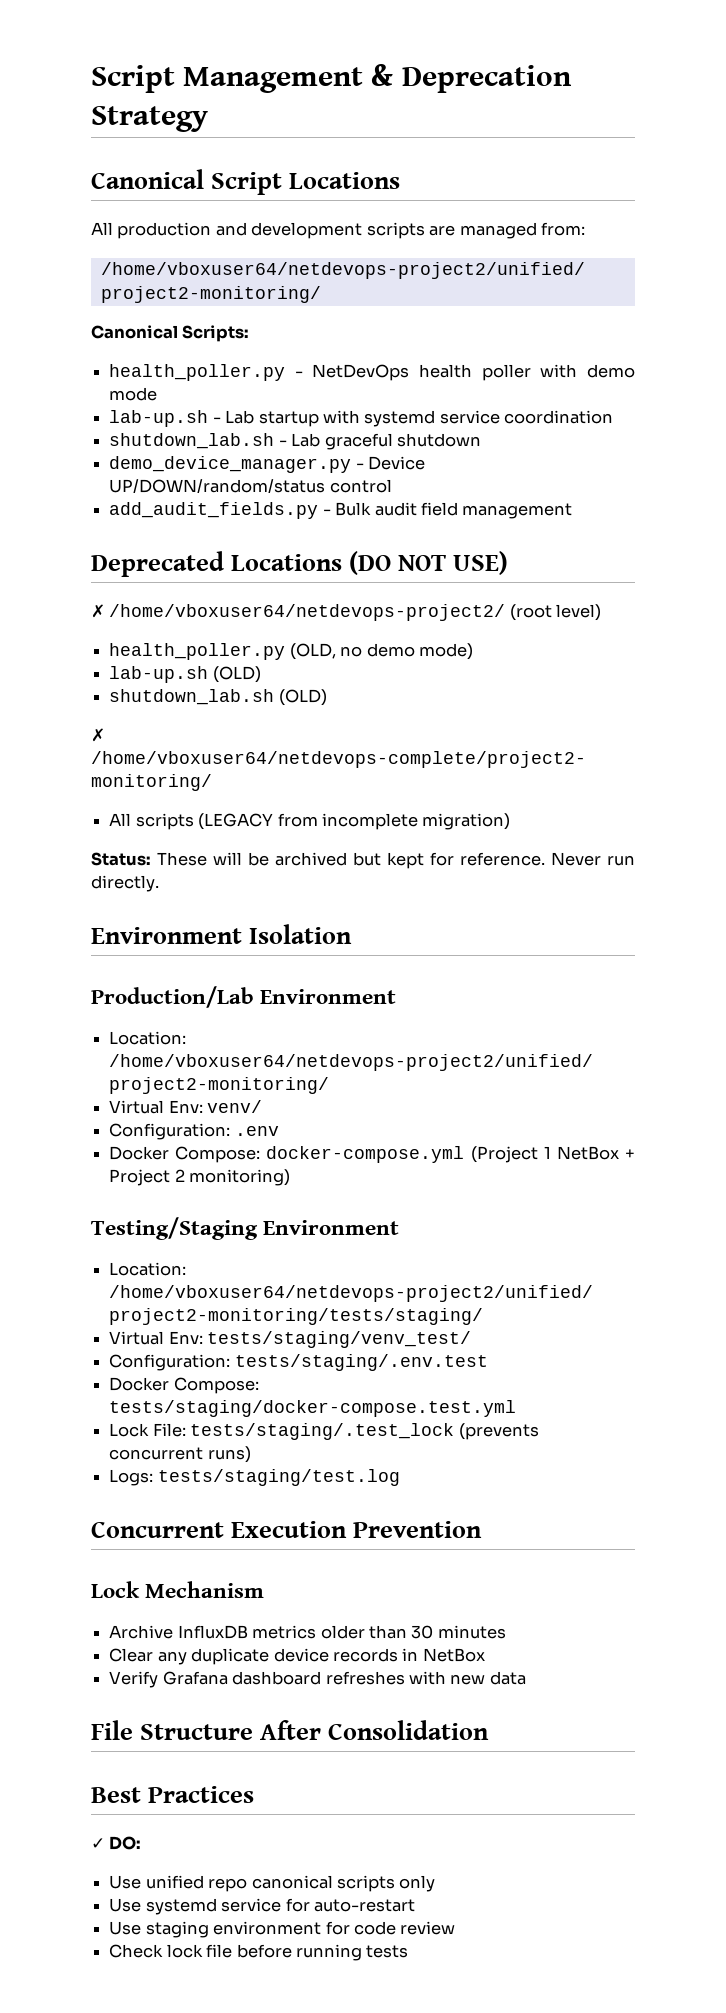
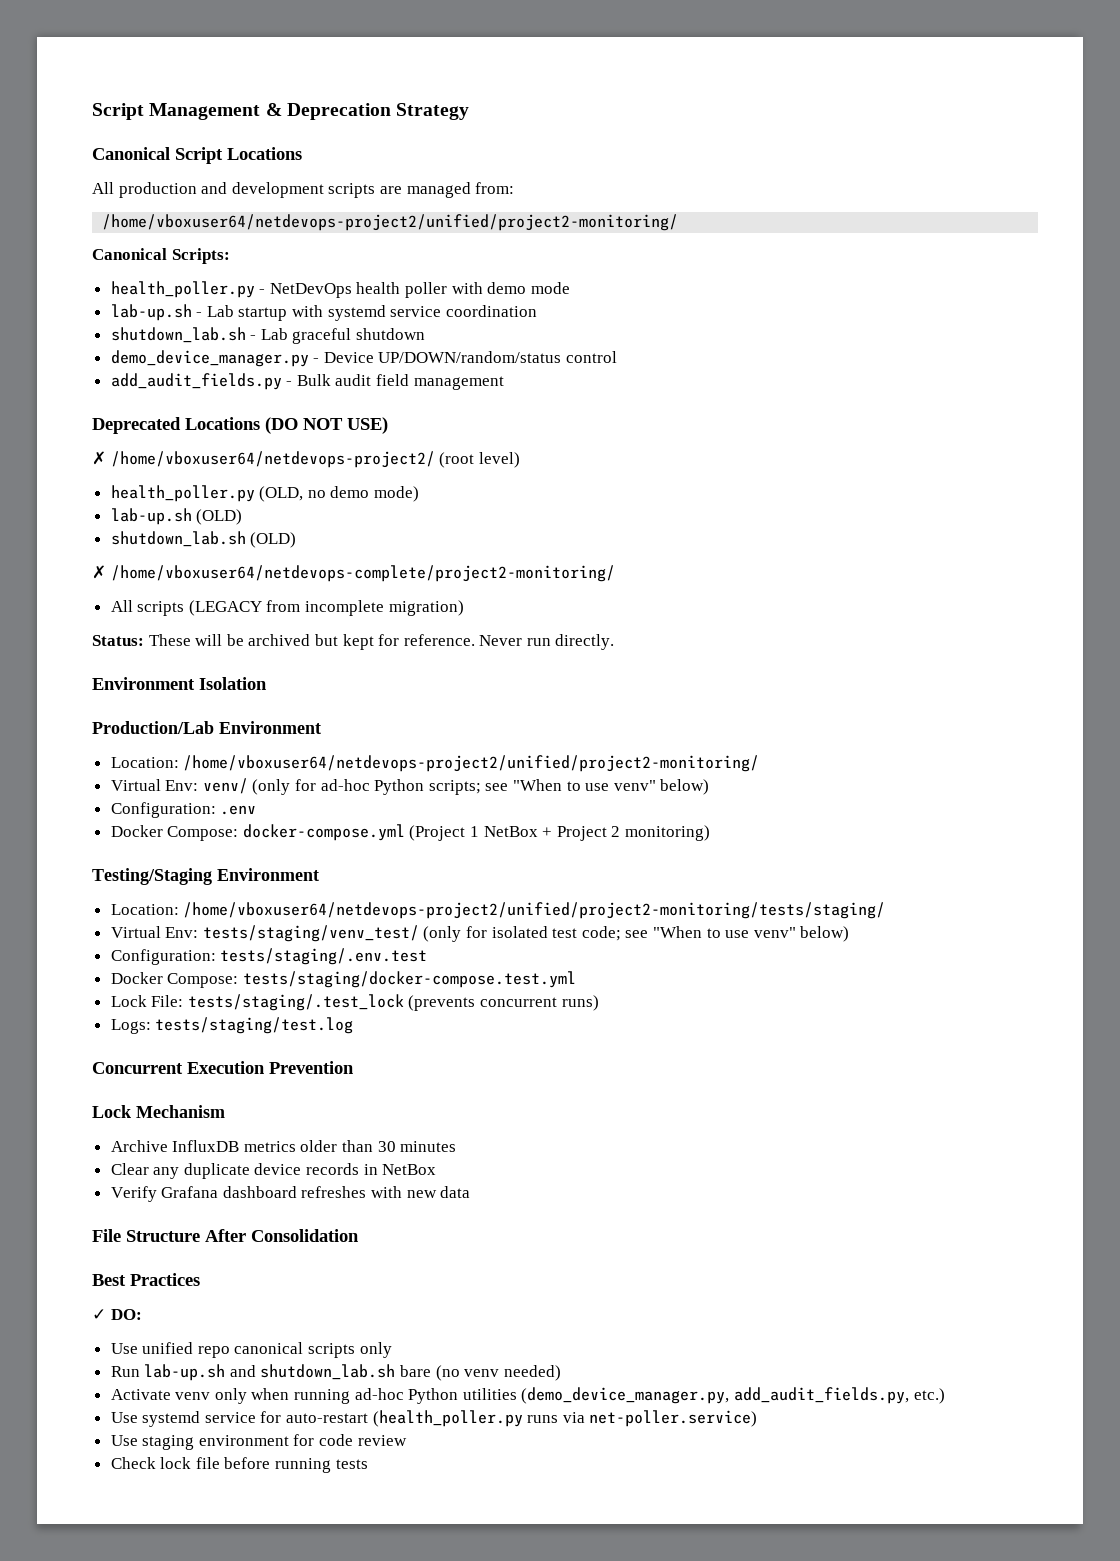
- Virtual Env: venv/
+ Virtual Env: venv/ (only for ad-hoc Python scripts; see "When to use venv" below)
- Virtual Env: tests/staging/venv_test/
+ Virtual Env: tests/staging/venv_test/ (only for isolated test code; see "When to use venv" below)
+ Run lab-up.sh and shutdown_lab.sh bare (no venv needed)
+ Activate venv only when running ad-hoc Python utilities (demo_device_manager.py, add_audit_fields.py, etc.)
- Use systemd service for auto-restart
+ Use systemd service for auto-restart (health_poller.py runs via net-poller.service)

